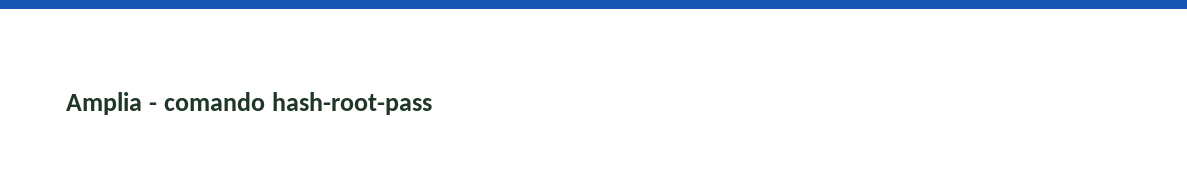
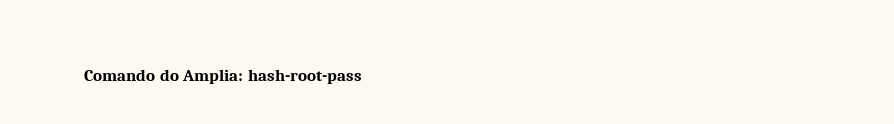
- Amplia - comando hash-root-pass
+ Comando do Amplia: hash-root-pass

